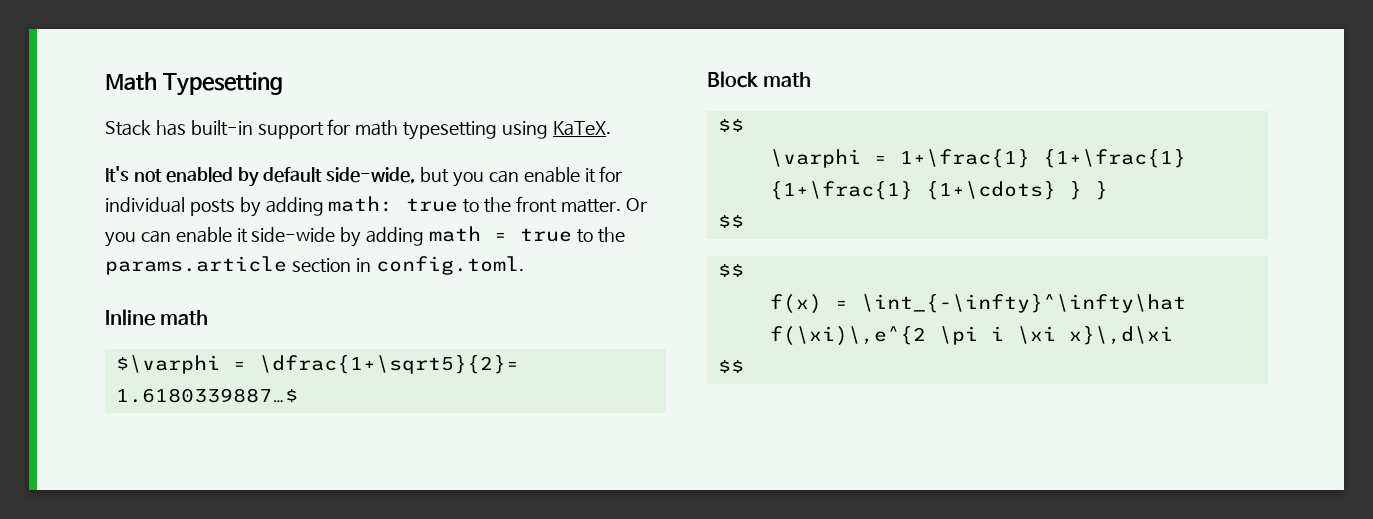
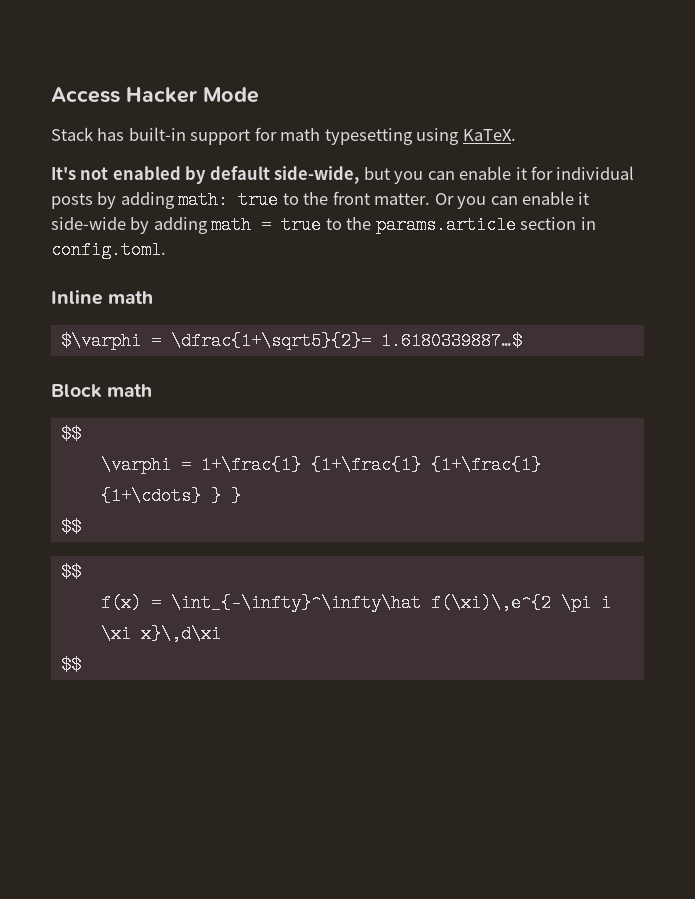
- Math Typesetting
+ Access Hacker Mode

